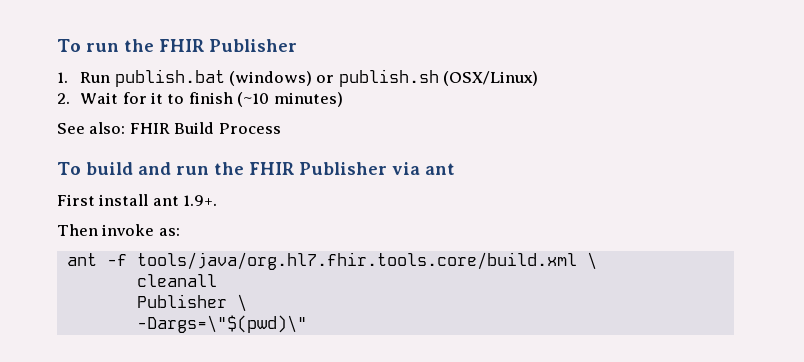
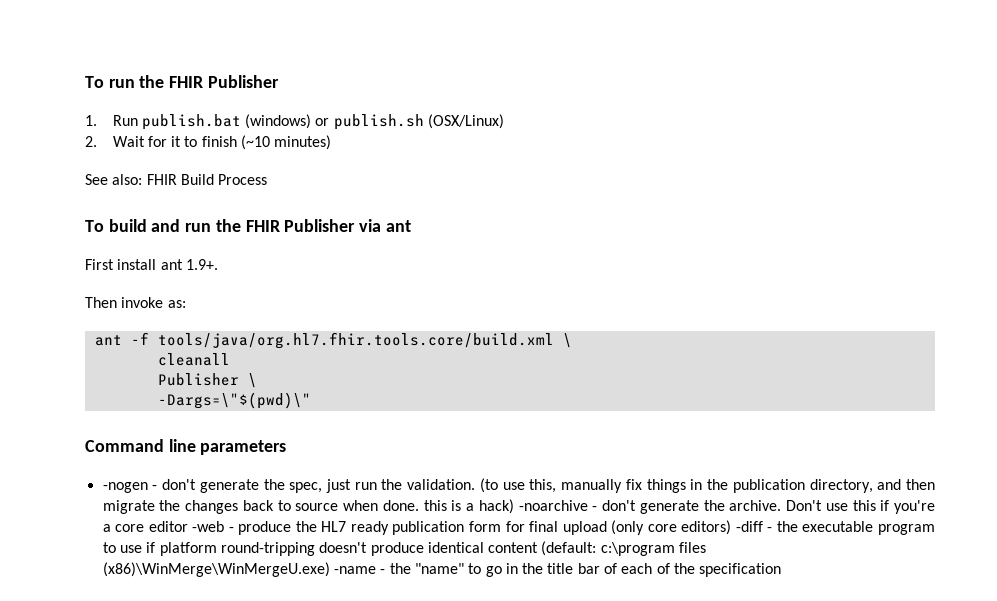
+ Command line parameters
+ -nogen - don't generate the spec, just run the validation. (to use this, manually fix things in the publication directory, and then migrate the changes back to source when done. this is a hack) -noarchive - don't generate the archive. Don't use this if you're a core editor -web - produce the HL7 ready publication form for final upload (only core editors) -diff - the executable program to use if platform round-tripping doesn't produce identical content (default: c:\program files (x86)\WinMerge\WinMergeU.exe) -name - the "name" to go in the title bar of each of the specification

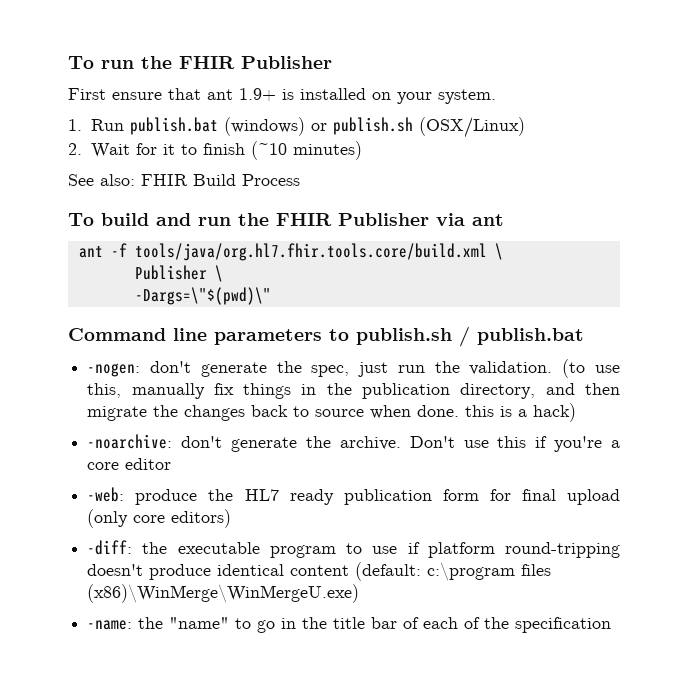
+ First ensure that ant 1.9+ is installed on your system.
- First install ant 1.9+.
- Then invoke as:
- cleanall
- Command line parameters
- -nogen - don't generate the spec, just run the validation.
+ Command line parameters to publish.sh / publish.bat
+ -nogen: don't generate the spec, just run the validation.
- (to use this, manually fix things in the publication directory, and then migrate the changes back to source when done. this is a hack) -noarchive - don't generate the archive.
+ (to use this, manually fix things in the publication directory, and then migrate the changes back to source when done. this is a hack)
+ -noarchive: don't generate the archive.
- Don't use this if you're a core editor -web - produce the HL7 ready publication form for final upload (only core editors) -diff - the executable program to use if platform round-tripping doesn't produce identical content (default: c:\program files (x86)\WinMerge\WinMergeU.exe) -name - the "name" to go in the title bar of each of the specification
+ Don't use this if you're a core editor
+ -web: produce the HL7 ready publication form for final upload (only core editors)
+ -diff: the executable program to use if platform round-tripping doesn't produce identical content (default: c:\program files (x86)\WinMerge\WinMergeU.exe)
+ -name: the "name" to go in the title bar of each of the specification

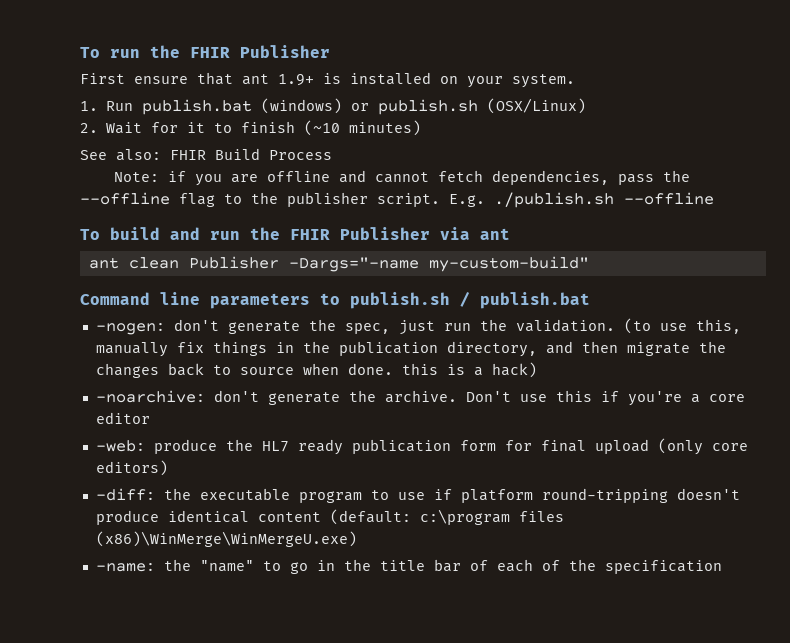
+ Note: if you are offline and cannot fetch dependencies, pass the --offline flag to the publisher script. E.g. ./publish.sh --offline
- ant -f tools/java/org.hl7.fhir.tools.core/build.xml \
- Publisher \
- -Dargs=\"$(pwd)\"
+ ant clean Publisher -Dargs="-name my-custom-build"

